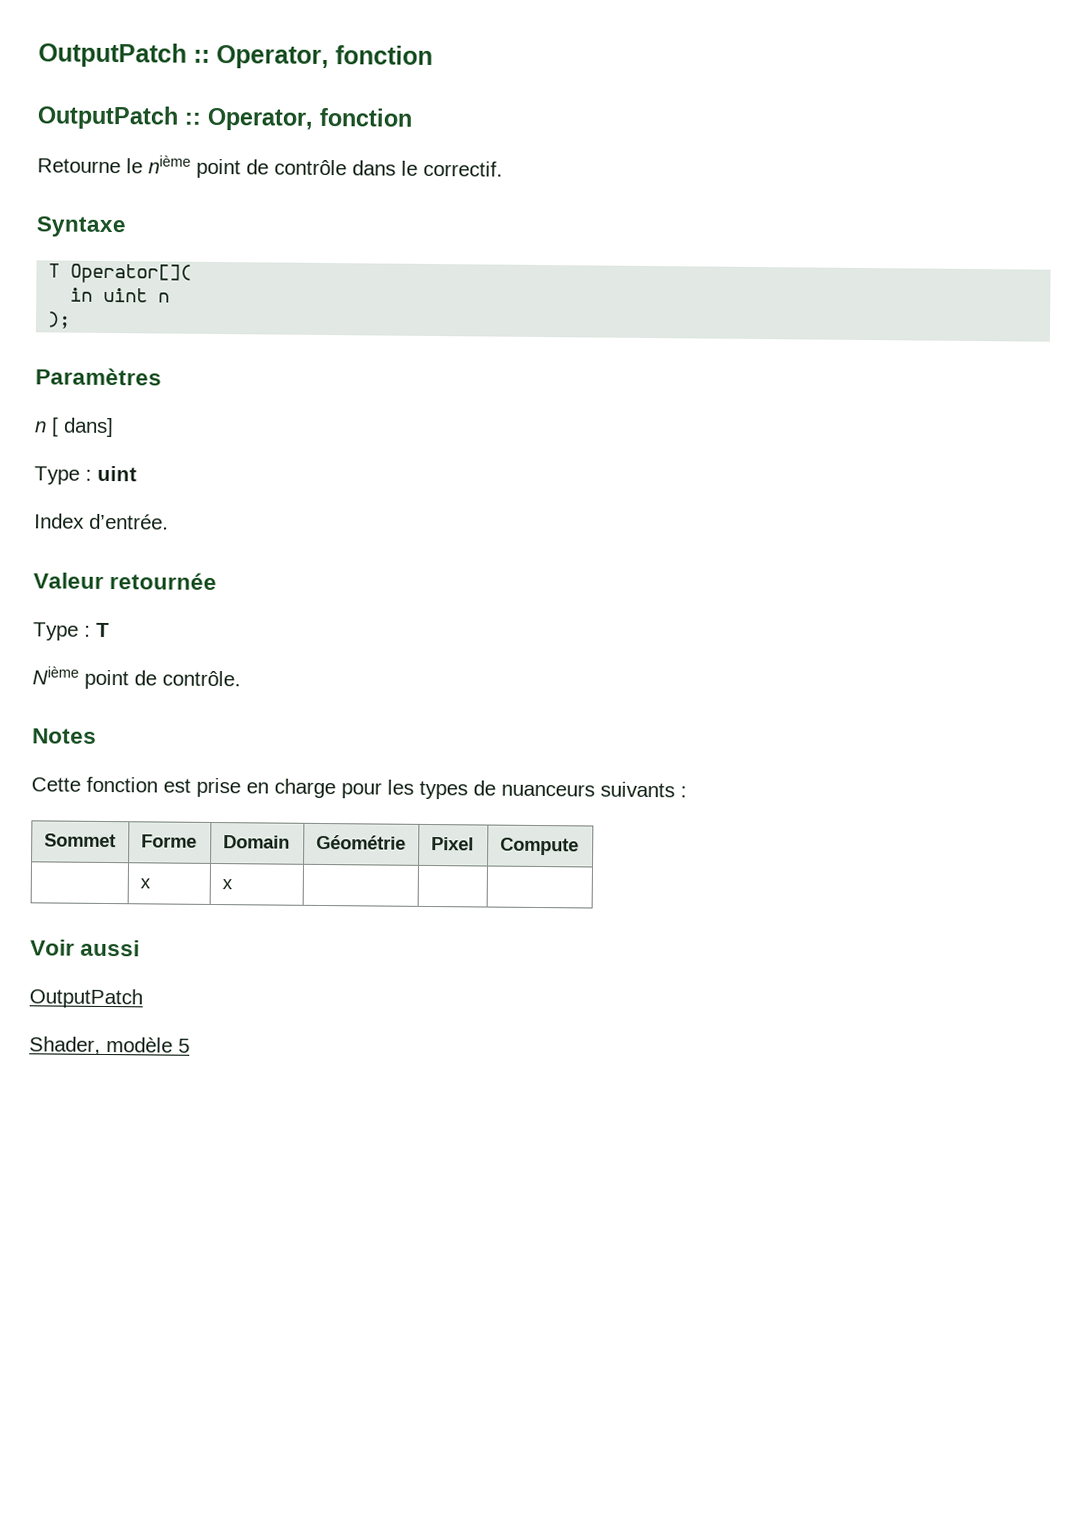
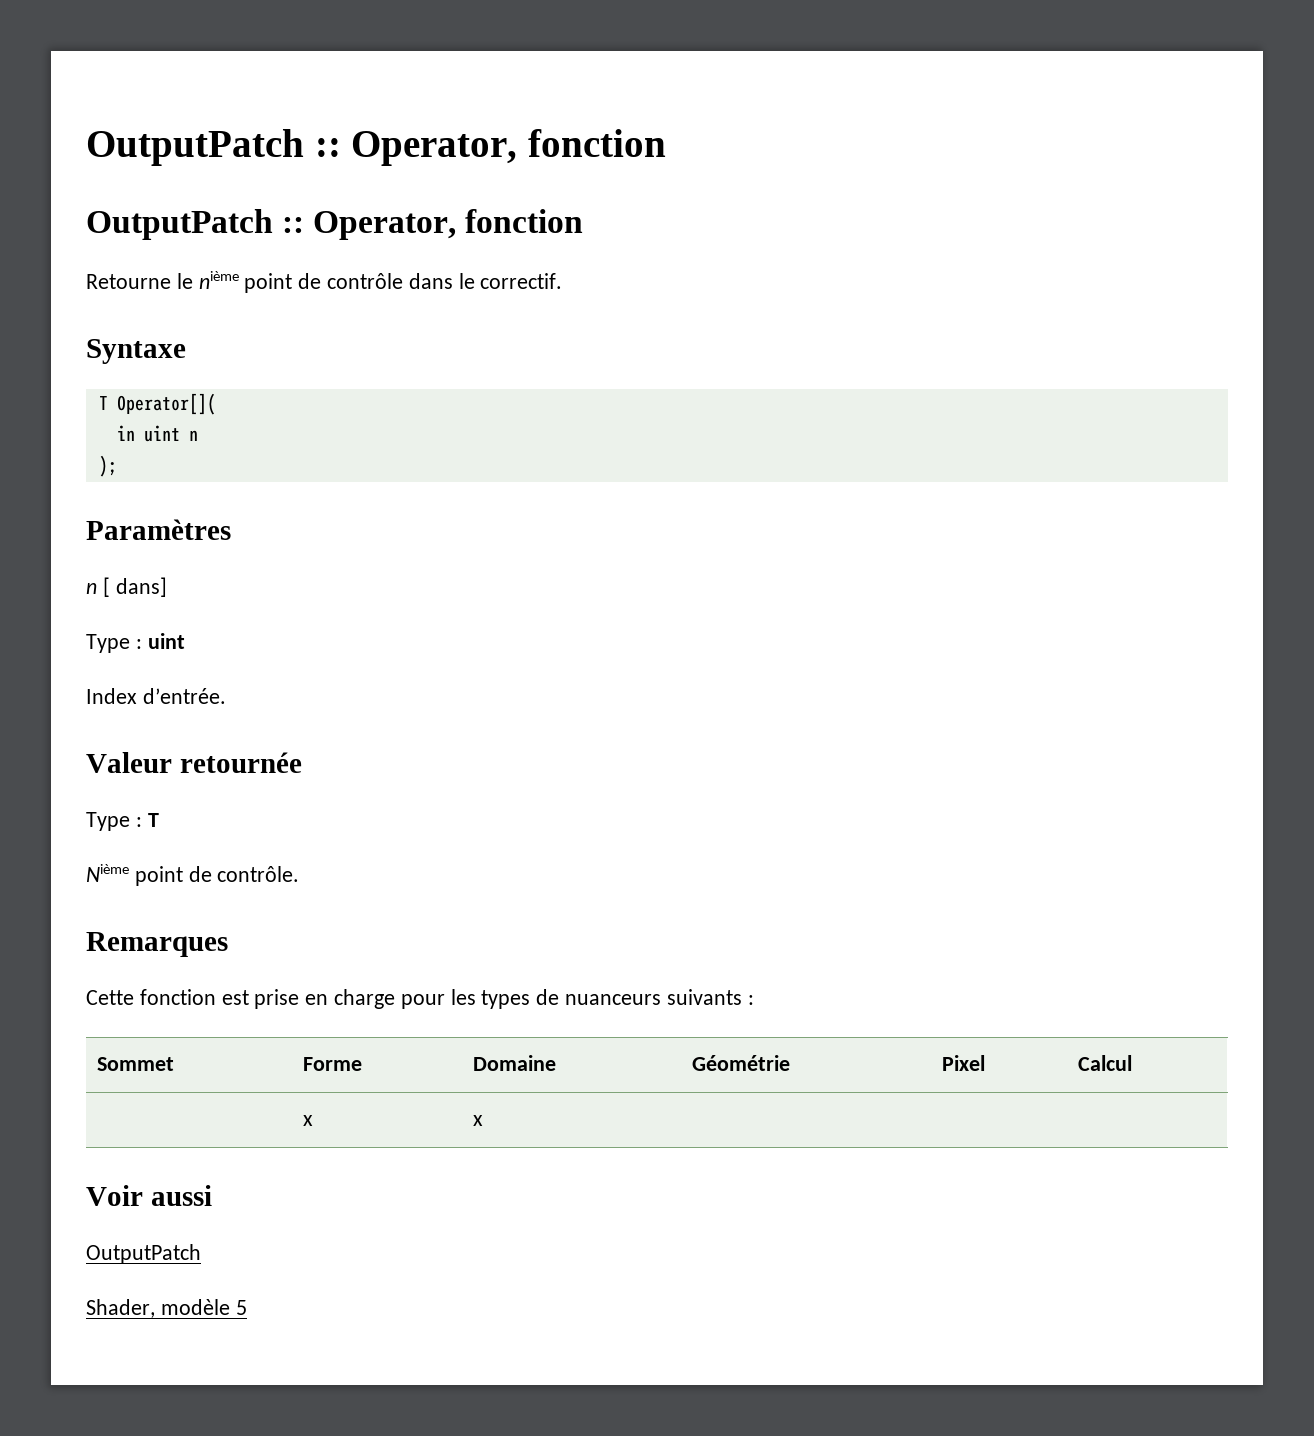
- Notes
+ Remarques
- Sommet | Forme | Domain | Géométrie | Pixel | Compute
+ Sommet | Forme | Domaine | Géométrie | Pixel | Calcul

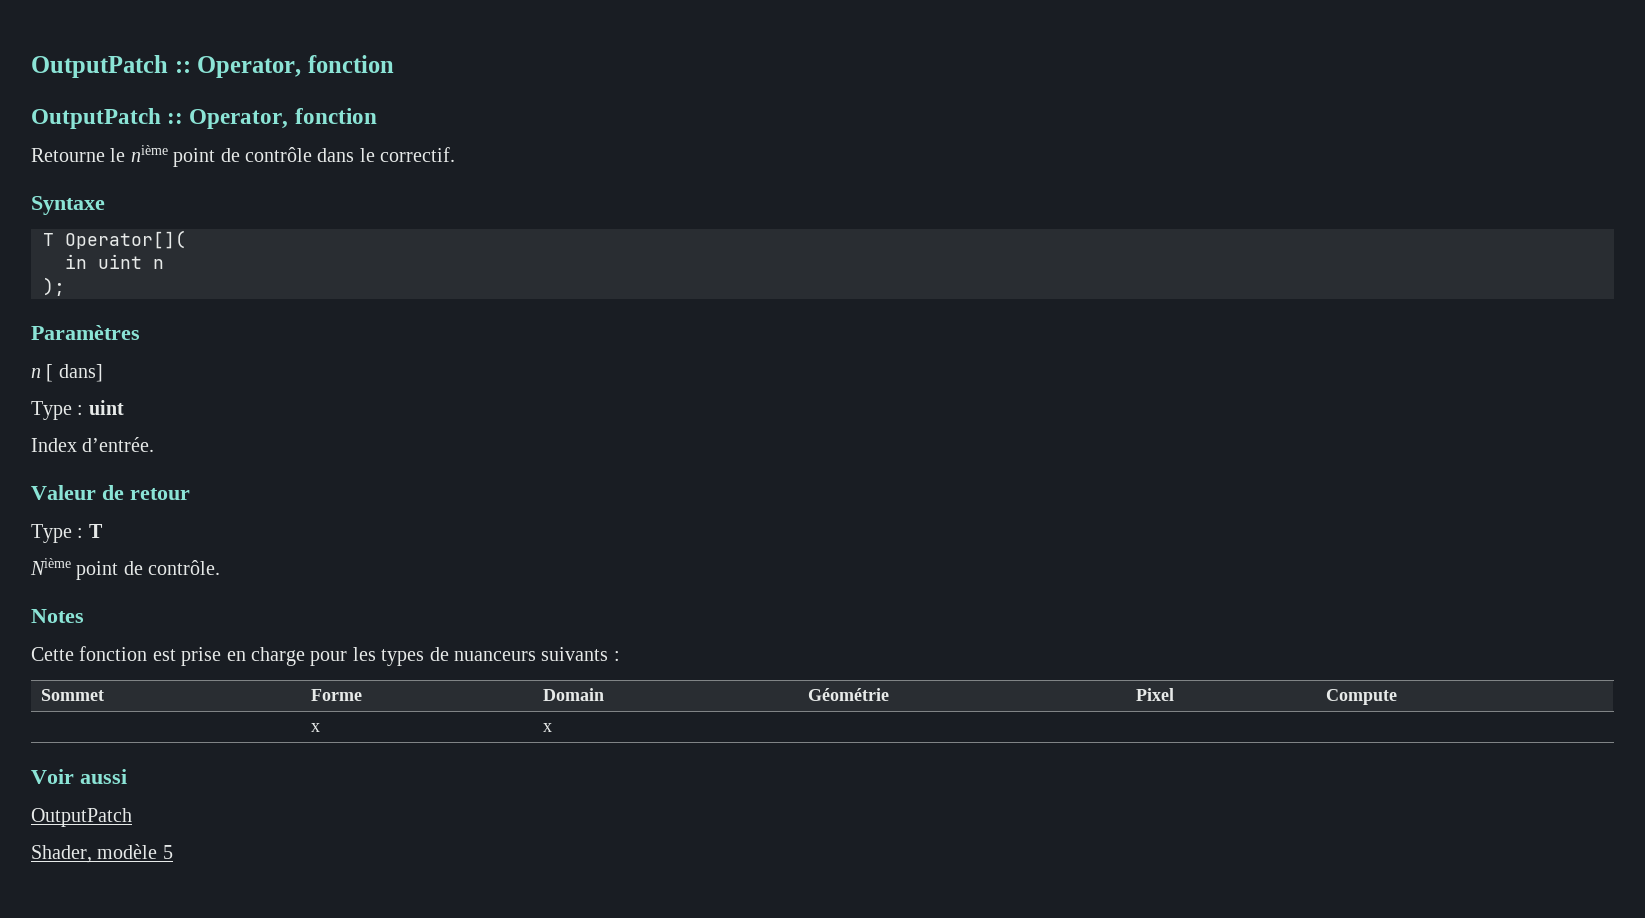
- Valeur retournée
+ Valeur de retour
- Remarques
+ Notes
- Sommet | Forme | Domaine | Géométrie | Pixel | Calcul
+ Sommet | Forme | Domain | Géométrie | Pixel | Compute

